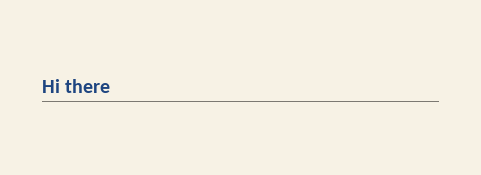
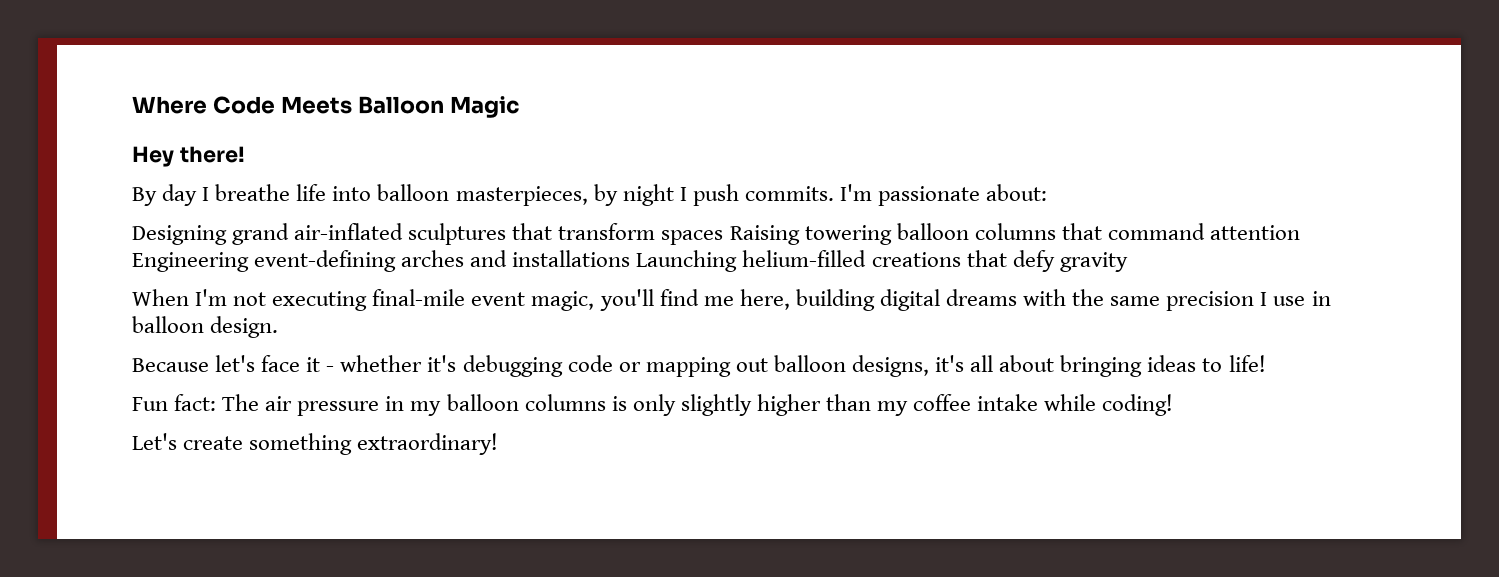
- Hi there
+ Where Code Meets Balloon Magic
+ Hey there!
+ By day I breathe life into balloon masterpieces, by night I push commits. I'm passionate about:
+ Designing grand air-inflated sculptures that transform spaces Raising towering balloon columns that command attention Engineering event-defining arches and installations Launching helium-filled creations that defy gravity
+ When I'm not executing final-mile event magic, you'll find me here, building digital dreams with the same precision I use in balloon design.
+ Because let's face it - whether it's debugging code or mapping out balloon designs, it's all about bringing ideas to life!
+ Fun fact: The air pressure in my balloon columns is only slightly higher than my coffee intake while coding!
+ Let's create something extraordinary!

